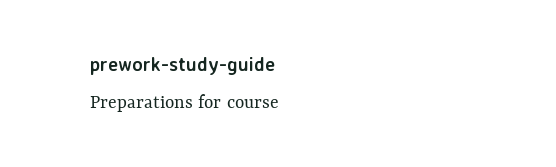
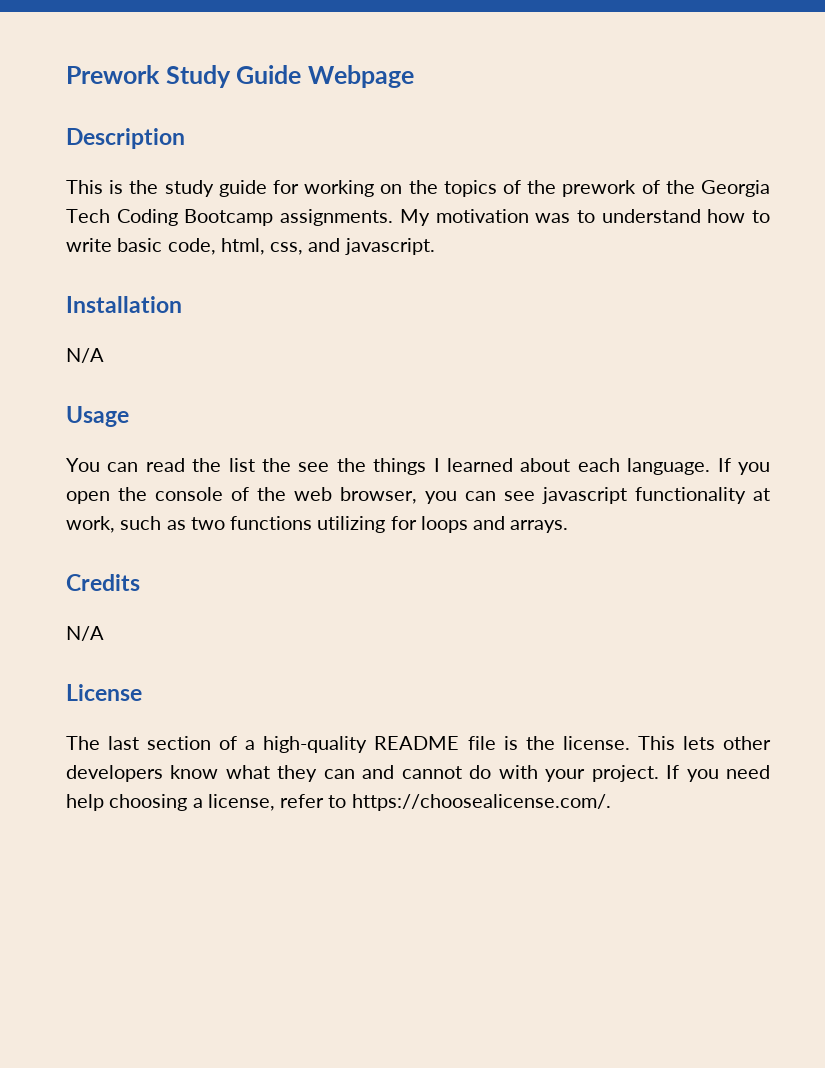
- prework-study-guide
- Preparations for course
+ Prework Study Guide Webpage
+ Description
+ This is the study guide for working on the topics of the prework of the Georgia Tech Coding Bootcamp assignments. My motivation was to understand how to write basic code, html, css, and javascript.
+ Installation
+ N/A
+ Usage
+ You can read the list the see the things I learned about each language. If you open the console of the web browser, you can see javascript functionality at work, such as two functions utilizing for loops and arrays.
+ Credits
+ N/A
+ License
+ The last section of a high-quality README file is the license. This lets other developers know what they can and cannot do with your project. If you need help choosing a license, refer to https://choosealicense.com/.

